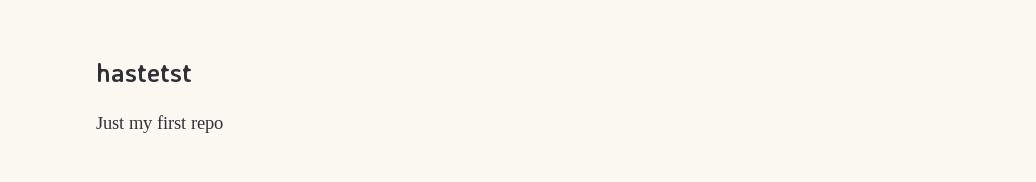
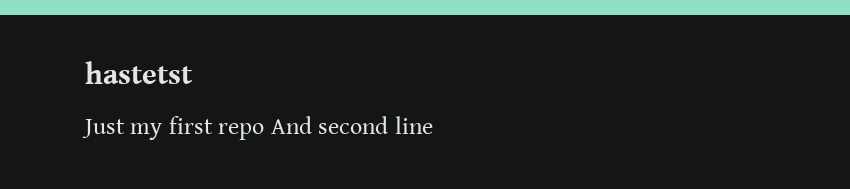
- Just my first repo
+ Just my first repo And second line

